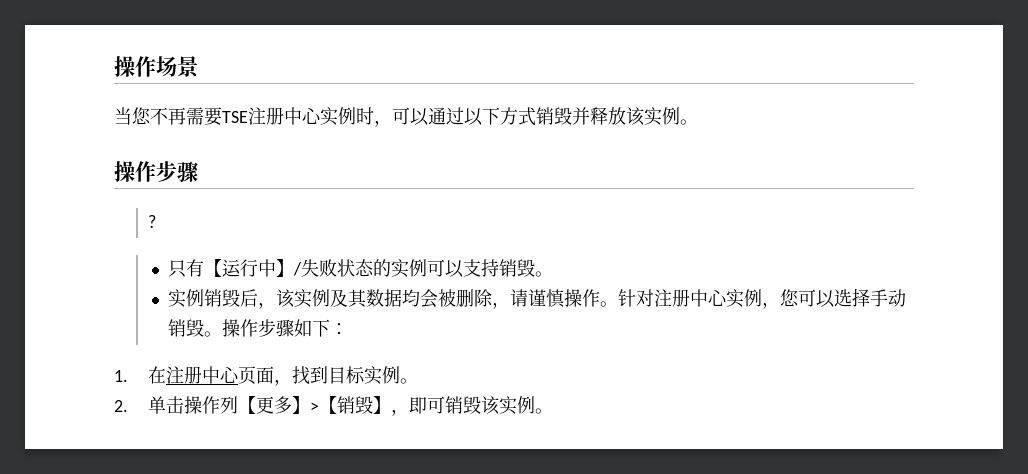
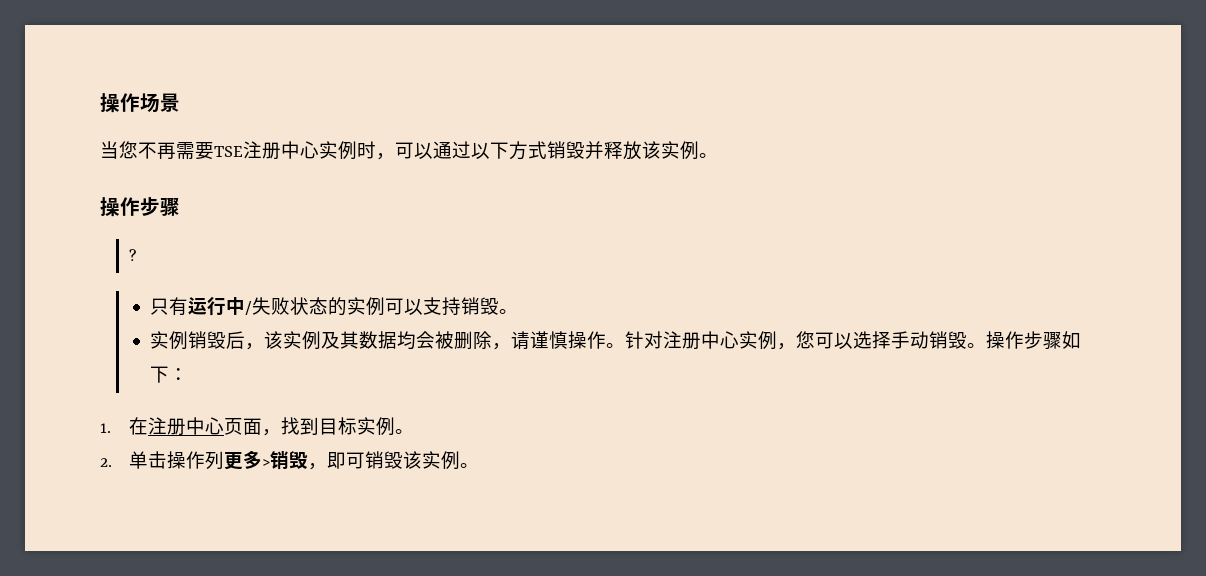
- 只有【运行中】/失败状态的实例可以支持销毁。
+ 只有运行中/失败状态的实例可以支持销毁。
- 2.单击操作列【更多】>【销毁】，即可销毁该实例。
+ 2.单击操作列更多>销毁，即可销毁该实例。

